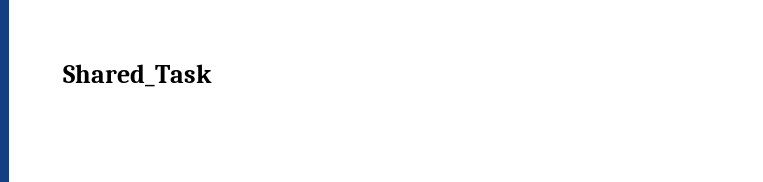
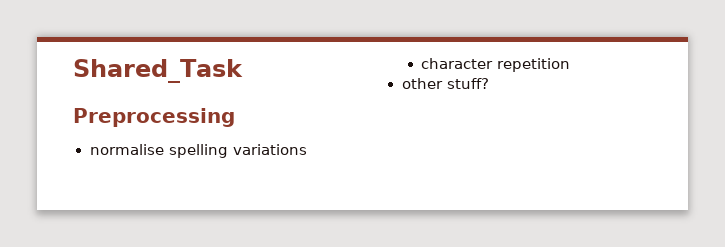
+ Preprocessing
+ normalise spelling variations
+ character repetition
+ other stuff?

